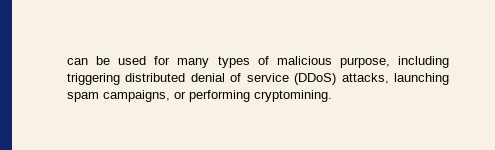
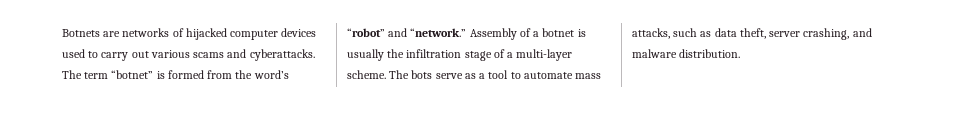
- can be used for many types of malicious purpose, including triggering distributed denial of service (DDoS) attacks, launching spam campaigns, or performing cryptomining.
+ Botnets are networks of hijacked computer devices used to carry out various scams and cyberattacks. The term “botnet” is formed from the word’s “robot” and “network.” Assembly of a botnet is usually the infiltration stage of a multi-layer scheme. The bots serve as a tool to automate mass attacks, such as data theft, server crashing, and malware distribution.

